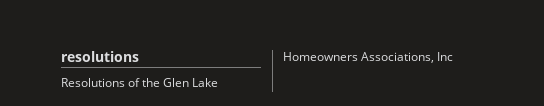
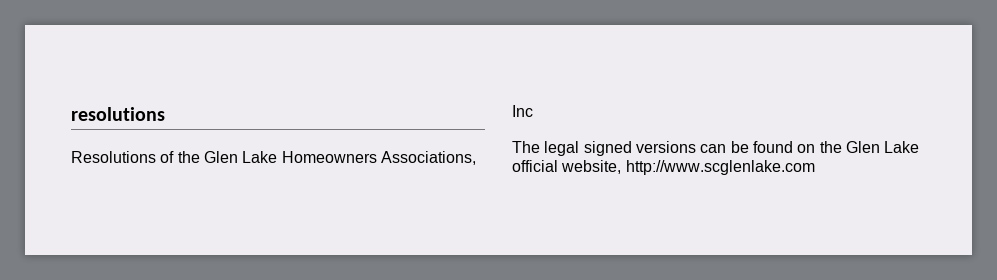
+ The legal signed versions can be found on the Glen Lake official website, http://www.scglenlake.com

